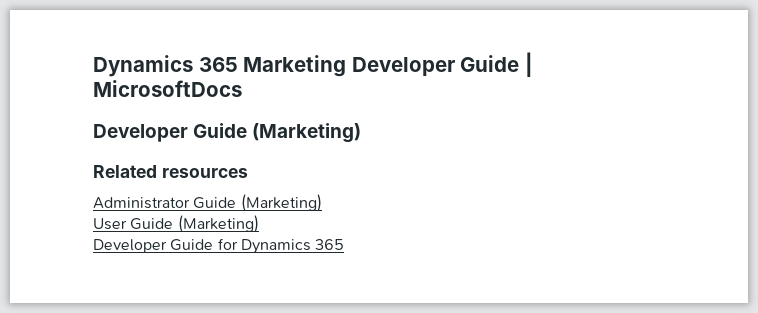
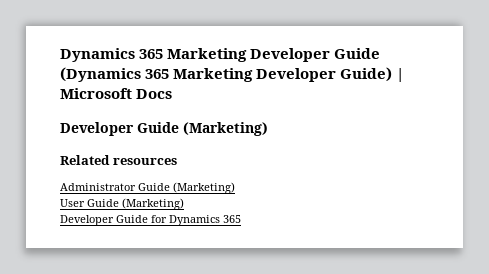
- Dynamics 365 Marketing Developer Guide | MicrosoftDocs
+ Dynamics 365 Marketing Developer Guide (Dynamics 365 Marketing Developer Guide) | Microsoft Docs

